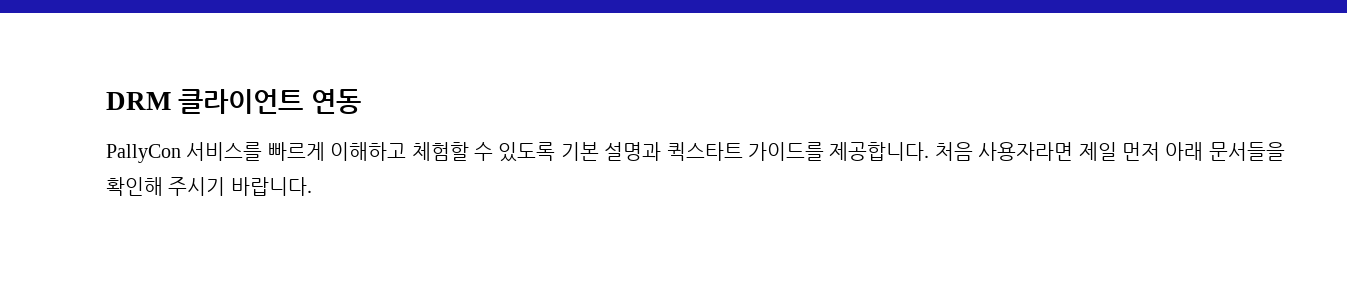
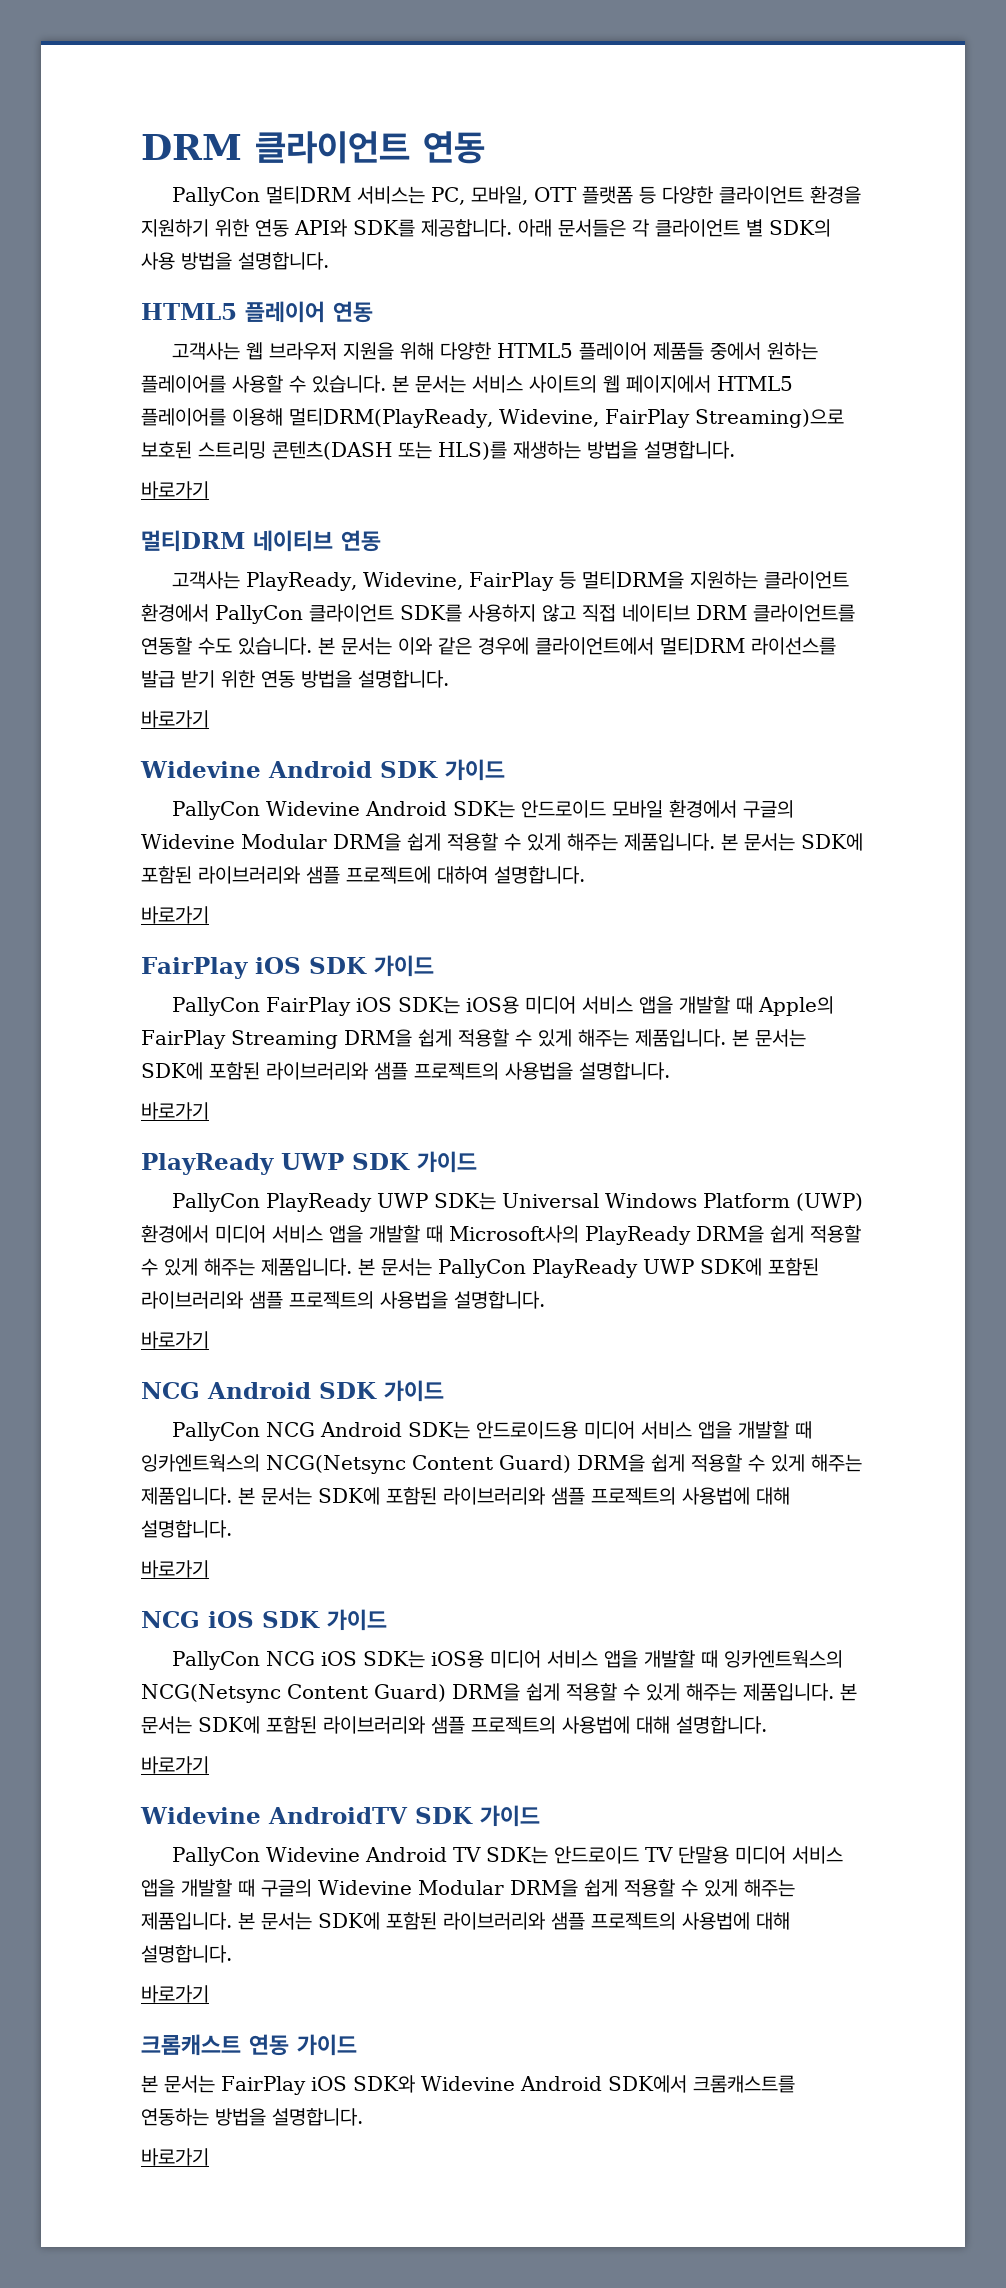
- PallyCon 서비스를 빠르게 이해하고 체험할 수 있도록 기본 설명과 퀵스타트 가이드를 제공합니다. 처음 사용자라면 제일 먼저 아래 문서들을 확인해 주시기 바랍니다.
+ PallyCon 멀티DRM 서비스는 PC, 모바일, OTT 플랫폼 등 다양한 클라이언트 환경을 지원하기 위한 연동 API와 SDK를 제공합니다. 아래 문서들은 각 클라이언트 별 SDK의 사용 방법을 설명합니다.
+ HTML5 플레이어 연동
+ 고객사는 웹 브라우저 지원을 위해 다양한 HTML5 플레이어 제품들 중에서 원하는 플레이어를 사용할 수 있습니다. 본 문서는 서비스 사이트의 웹 페이지에서 HTML5 플레이어를 이용해 멀티DRM(PlayReady, Widevine, FairPlay Streaming)으로 보호된 스트리밍 콘텐츠(DASH 또는 HLS)를 재생하는 방법을 설명합니다.
+ 바로가기
+ 멀티DRM 네이티브 연동
+ 고객사는 PlayReady, Widevine, FairPlay 등 멀티DRM을 지원하는 클라이언트 환경에서 PallyCon 클라이언트 SDK를 사용하지 않고 직접 네이티브 DRM 클라이언트를 연동할 수도 있습니다. 본 문서는 이와 같은 경우에 클라이언트에서 멀티DRM 라이선스를 발급 받기 위한 연동 방법을 설명합니다.
+ 바로가기
+ Widevine Android SDK 가이드
+ PallyCon Widevine Android SDK는 안드로이드 모바일 환경에서 구글의 Widevine Modular DRM을 쉽게 적용할 수 있게 해주는 제품입니다. 본 문서는 SDK에 포함된 라이브러리와 샘플 프로젝트에 대하여 설명합니다.
+ 바로가기
+ FairPlay iOS SDK 가이드
+ PallyCon FairPlay iOS SDK는 iOS용 미디어 서비스 앱을 개발할 때 Apple의 FairPlay Streaming DRM을 쉽게 적용할 수 있게 해주는 제품입니다. 본 문서는 SDK에 포함된 라이브러리와 샘플 프로젝트의 사용법을 설명합니다.
+ 바로가기
+ PlayReady UWP SDK 가이드
+ PallyCon PlayReady UWP SDK는 Universal Windows Platform (UWP) 환경에서 미디어 서비스 앱을 개발할 때 Microsoft사의 PlayReady DRM을 쉽게 적용할 수 있게 해주는 제품입니다. 본 문서는 PallyCon PlayReady UWP SDK에 포함된 라이브러리와 샘플 프로젝트의 사용법을 설명합니다.
+ 바로가기
+ NCG Android SDK 가이드
+ PallyCon NCG Android SDK는 안드로이드용 미디어 서비스 앱을 개발할 때 잉카엔트웍스의 NCG(Netsync Content Guard) DRM을 쉽게 적용할 수 있게 해주는 제품입니다. 본 문서는 SDK에 포함된 라이브러리와 샘플 프로젝트의 사용법에 대해 설명합니다.
+ 바로가기
+ NCG iOS SDK 가이드
+ PallyCon NCG iOS SDK는 iOS용 미디어 서비스 앱을 개발할 때 잉카엔트웍스의 NCG(Netsync Content Guard) DRM을 쉽게 적용할 수 있게 해주는 제품입니다. 본 문서는 SDK에 포함된 라이브러리와 샘플 프로젝트의 사용법에 대해 설명합니다.
+ 바로가기
+ Widevine AndroidTV SDK 가이드
+ PallyCon Widevine Android TV SDK는 안드로이드 TV 단말용 미디어 서비스 앱을 개발할 때 구글의 Widevine Modular DRM을 쉽게 적용할 수 있게 해주는 제품입니다. 본 문서는 SDK에 포함된 라이브러리와 샘플 프로젝트의 사용법에 대해 설명합니다.
+ 바로가기
+ 크롬캐스트 연동 가이드
+ 본 문서는 FairPlay iOS SDK와 Widevine Android SDK에서 크롬캐스트를 연동하는 방법을 설명합니다.
+ 바로가기

